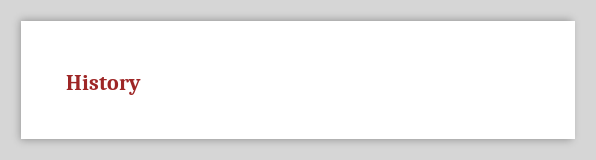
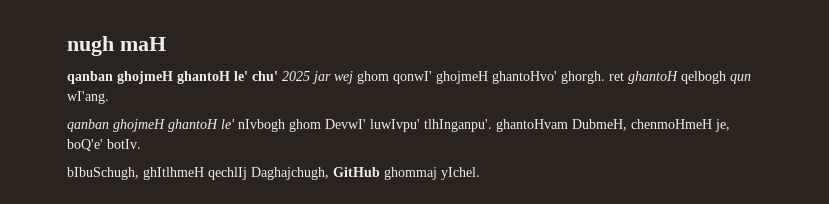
- History
+ nugh maH
+ qanban ghojmeH ghantoH le' chu' 2025 jar wej ghom qonwI' ghojmeH ghantoHvo' ghorgh. ret ghantoH qelbogh qun wI'ang.
+ qanban ghojmeH ghantoH le' nIvbogh ghom DevwI' luwIvpu' tlhInganpu'. ghantoHvam DubmeH, chenmoHmeH je, boQ'e' botIv.
+ bIbuSchugh, ghItlhmeH qechlIj Daghajchugh, GitHub ghommaj yIchel.

